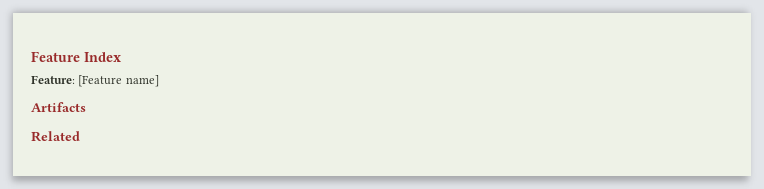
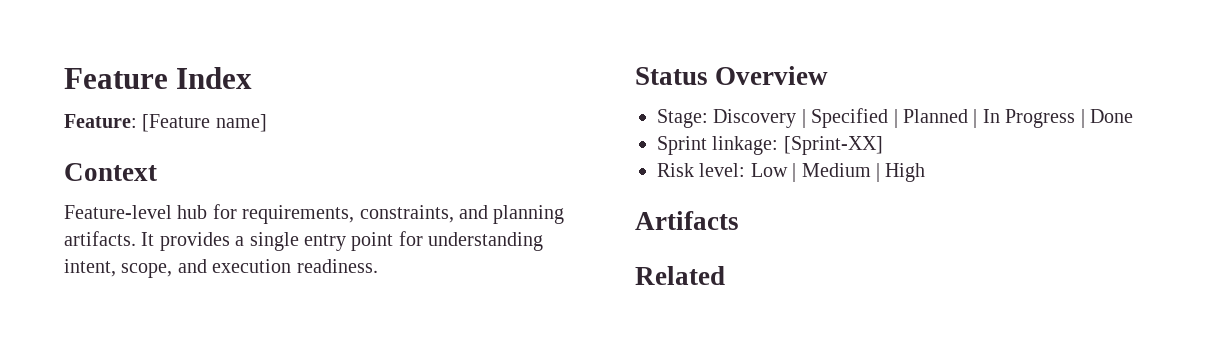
+ Context
+ Feature-level hub for requirements, constraints, and planning artifacts. It provides a single entry point for understanding intent, scope, and execution readiness.
+ Status Overview
+ Stage: Discovery | Specified | Planned | In Progress | Done
+ Sprint linkage: [Sprint-XX]
+ Risk level: Low | Medium | High

